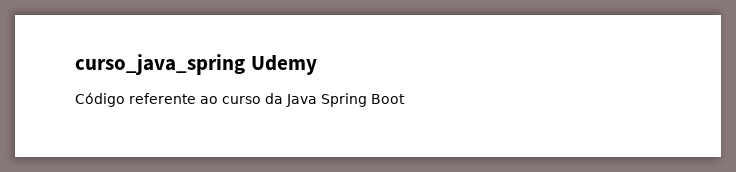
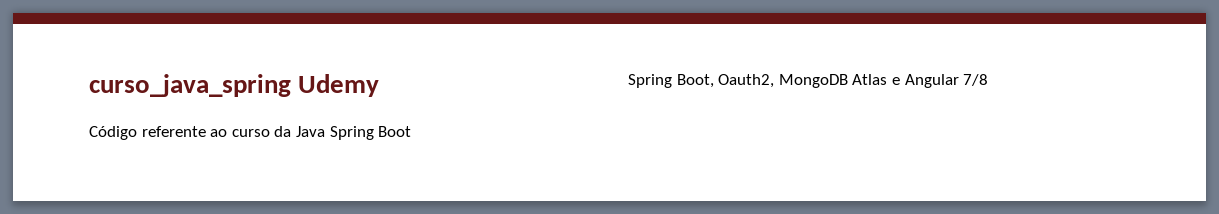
+ Spring Boot, Oauth2, MongoDB Atlas e Angular 7/8

